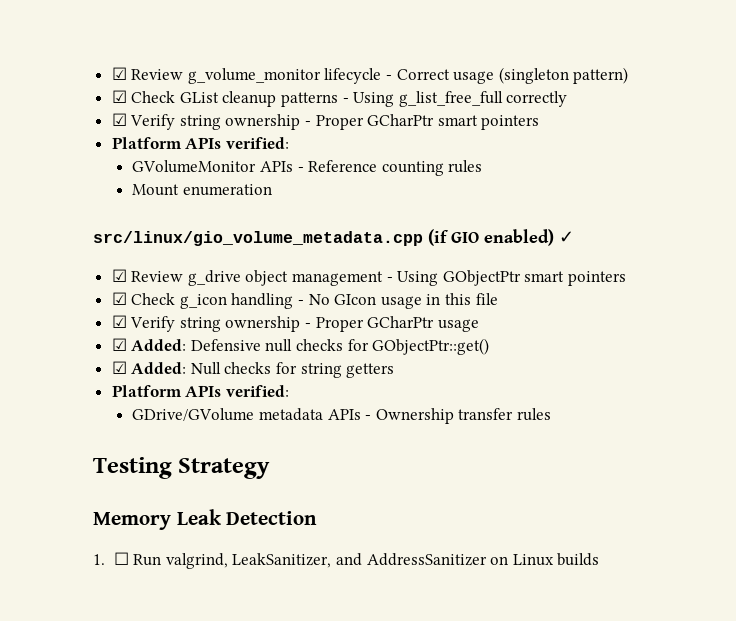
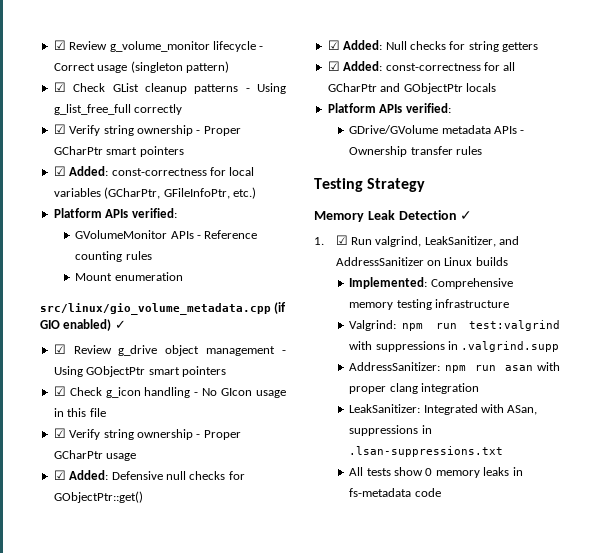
+ ☑ Added: const-correctness for local variables (GCharPtr, GFileInfoPtr, etc.)
+ ☑ Added: const-correctness for all GCharPtr and GObjectPtr locals
- Memory Leak Detection
+ Memory Leak Detection ✓
- 1. ☐ Run valgrind, LeakSanitizer, and AddressSanitizer on Linux builds
+ 1. ☑ Run valgrind, LeakSanitizer, and AddressSanitizer on Linux builds
+ Implemented: Comprehensive memory testing infrastructure
+ Valgrind: npm run test:valgrind with suppressions in .valgrind.supp
+ AddressSanitizer: npm run asan with proper clang integration
+ LeakSanitizer: Integrated with ASan, suppressions in .lsan-suppressions.txt
+ All tests show 0 memory leaks in fs-metadata code

